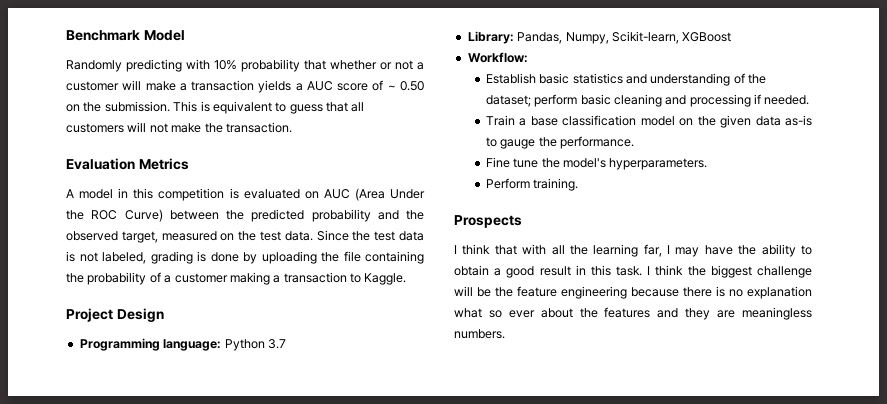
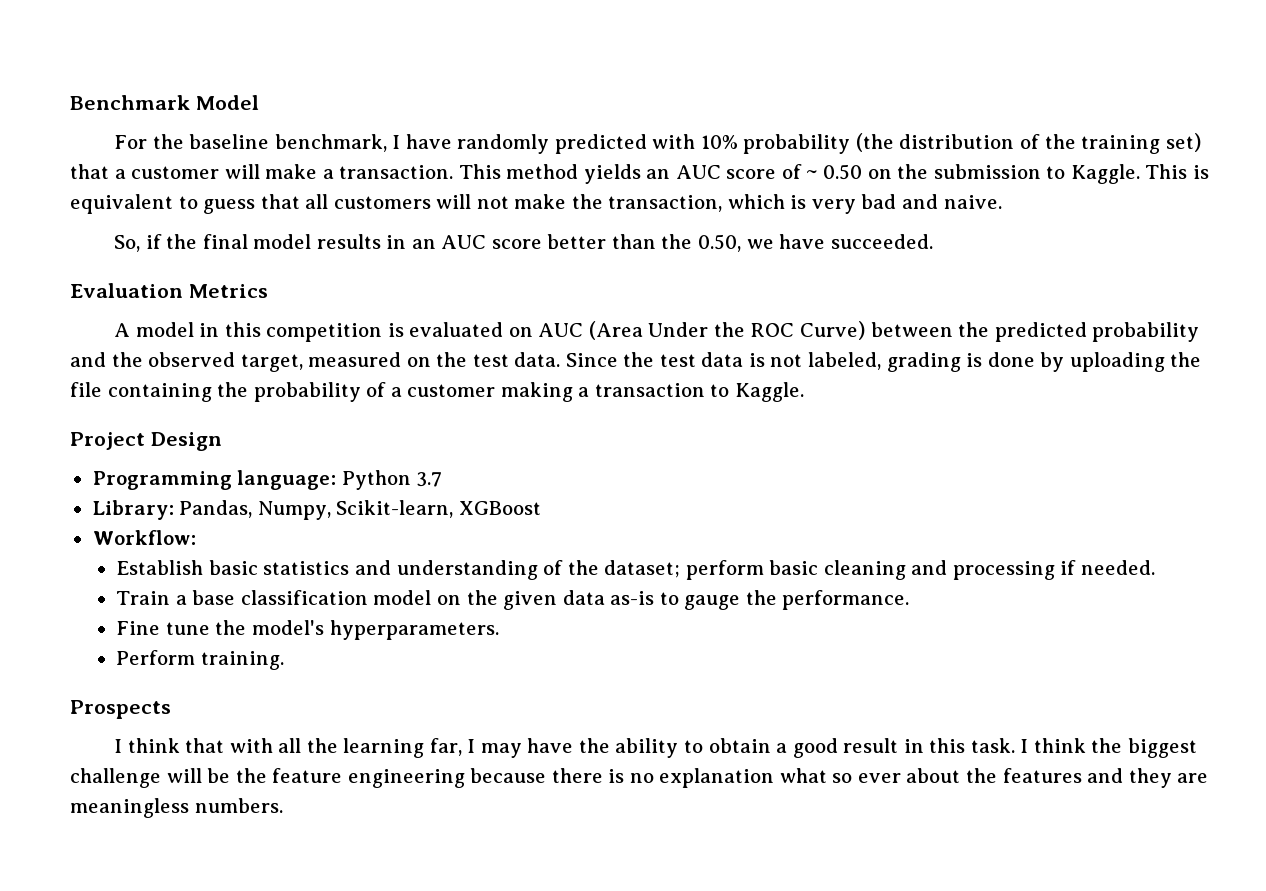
- Randomly predicting with 10% probability that whether or not a customer will make a transaction yields a AUC score of ~ 0.50 on the submission.
+ For the baseline benchmark, I have randomly predicted with 10% probability (the distribution of the training set) that a customer will make a transaction. This method yields an AUC score of ~ 0.50 on the submission to Kaggle.
- This is equivalent to guess that all customers will not make the transaction.
+ This is equivalent to guess that all customers will not make the transaction, which is very bad and naive.
+ So, if the final model results in an AUC score better than the 0.50, we have succeeded.

